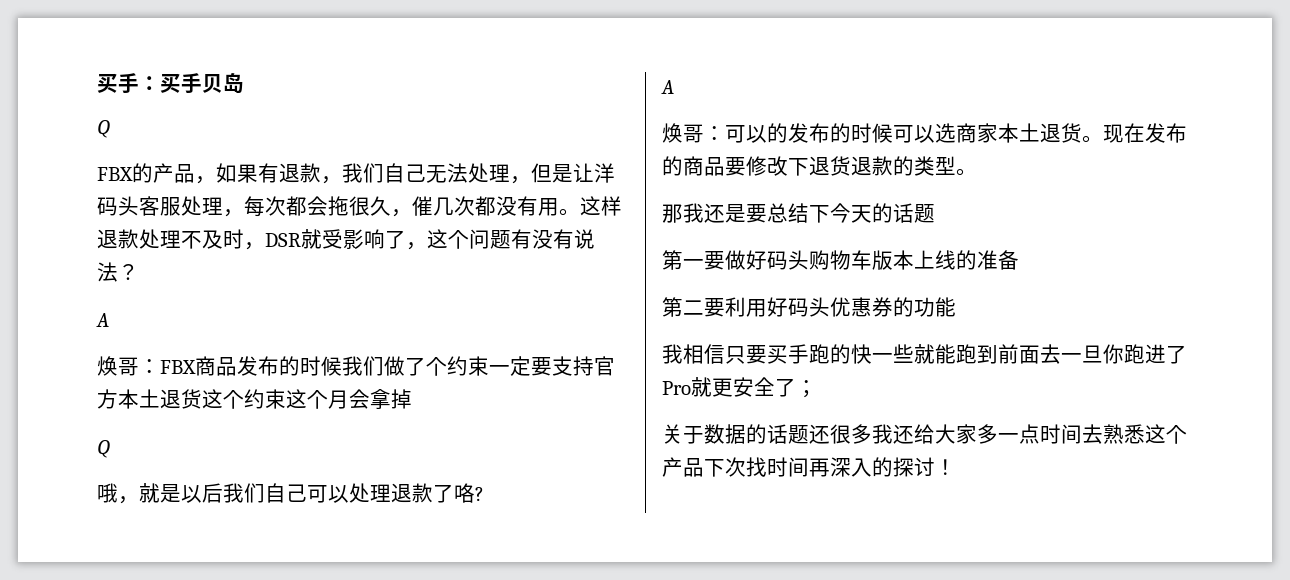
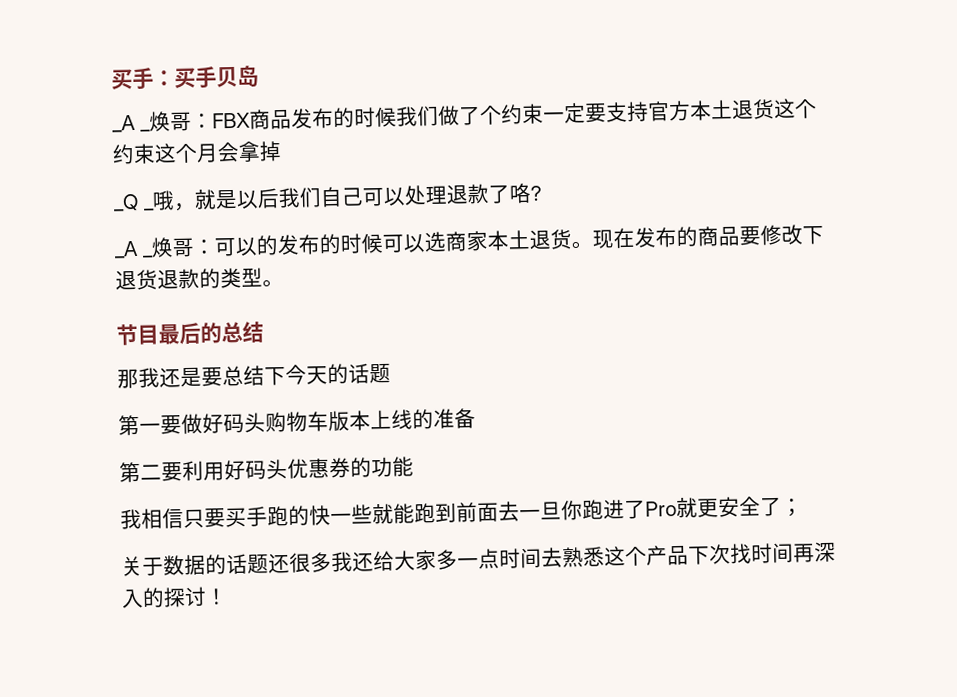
  买手：买手贝岛
- Q
- FBX的产品，如果有退款，我们自己无法处理，但是让洋码头客服处理，每次都会拖很久，催几次都没有用。这样退款处理不及时，DSR就受影响了，这个问题有没有说法？
- A
- 焕哥：FBX商品发布的时候我们做了个约束一定要支持官方本土退货这个约束这个月会拿掉
- Q
- 哦，就是以后我们自己可以处理退款了咯?
- A
- 焕哥：可以的发布的时候可以选商家本土退货。
+ _A _焕哥：FBX商品发布的时候我们做了个约束一定要支持官方本土退货这个约束这个月会拿掉
+ _Q _哦，就是以后我们自己可以处理退款了咯?
+ _A _焕哥：可以的发布的时候可以选商家本土退货。
+ 节目最后的总结

